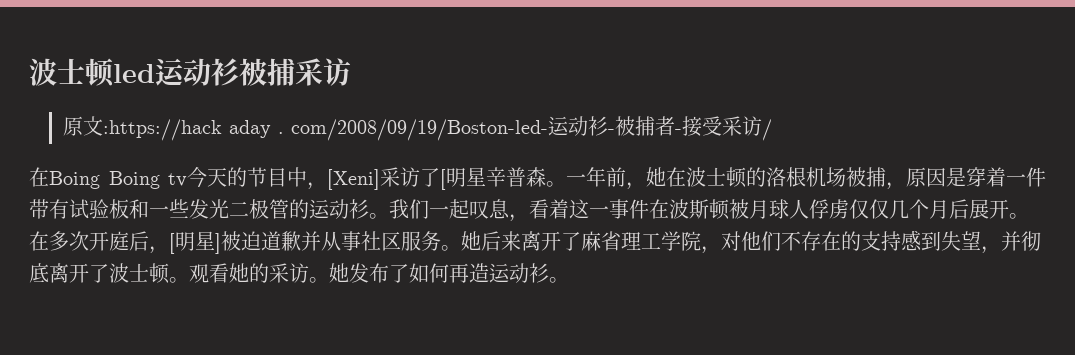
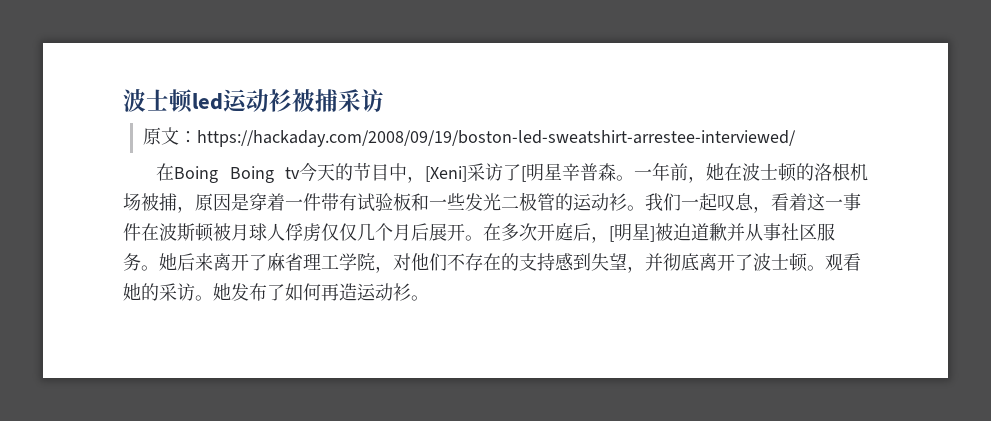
- 原文:https://hack aday . com/2008/09/19/Boston-led-运动衫-被捕者-接受采访/
+ 原文：https://hackaday.com/2008/09/19/boston-led-sweatshirt-arrestee-interviewed/

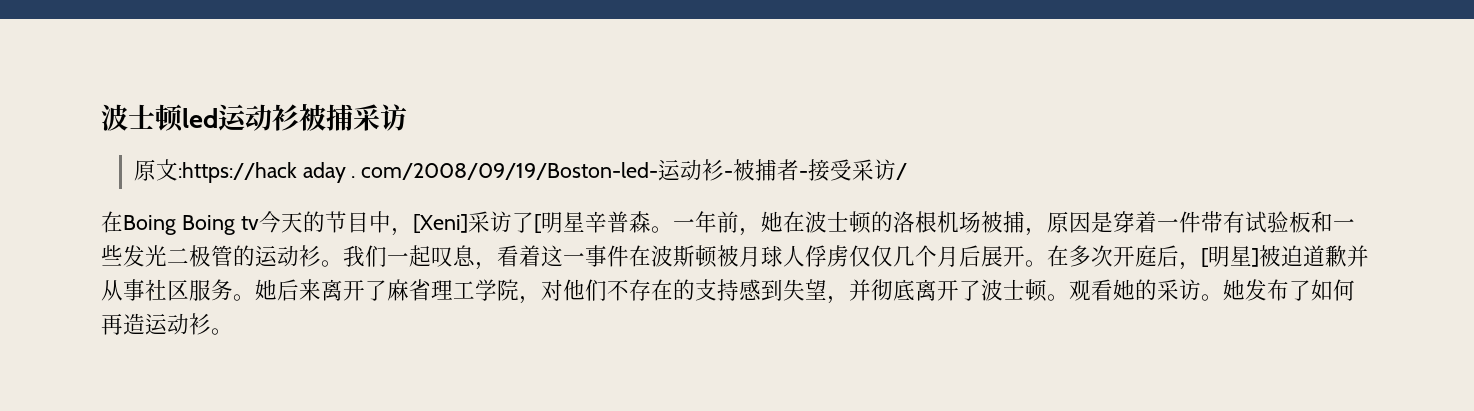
- 原文：https://hackaday.com/2008/09/19/boston-led-sweatshirt-arrestee-interviewed/
+ 原文:https://hack aday . com/2008/09/19/Boston-led-运动衫-被捕者-接受采访/

